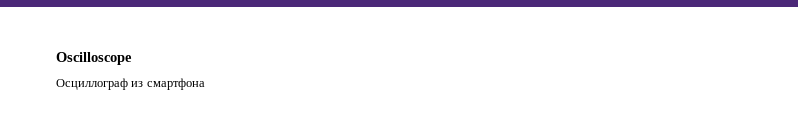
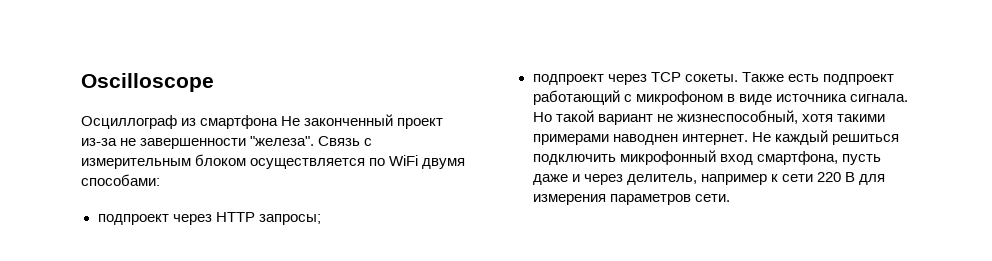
- Осциллограф из смартфона
+ Осциллограф из смартфона Не законченный проект из-за не завершенности "железа". Связь с измерительным блоком осуществляется по WiFi двумя способами:
+ подпроект через HTTP запросы;
+ подпроект через TCP сокеты. Также есть подпроект работающий с микрофоном в виде источника сигнала. Но такой вариант не жизнеспособный, хотя такими примерами наводнен интернет. Не каждый решиться подключить микрофонный вход смартфона, пусть даже и через делитель, например к сети 220 В для измерения параметров сети.

